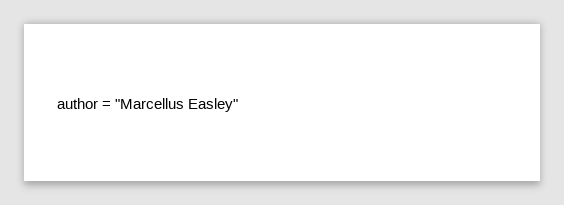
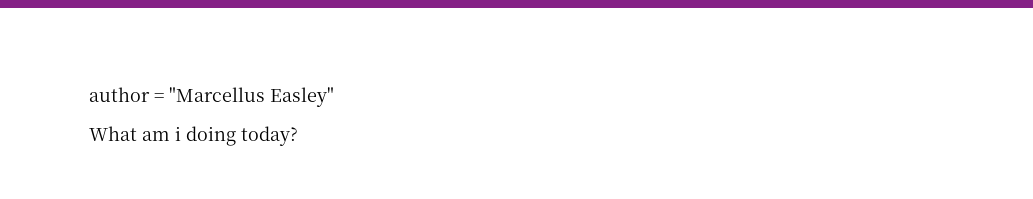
+ What am i doing today?

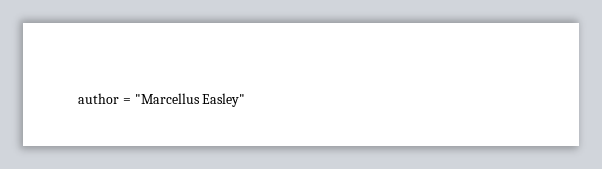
- What am i doing today?

